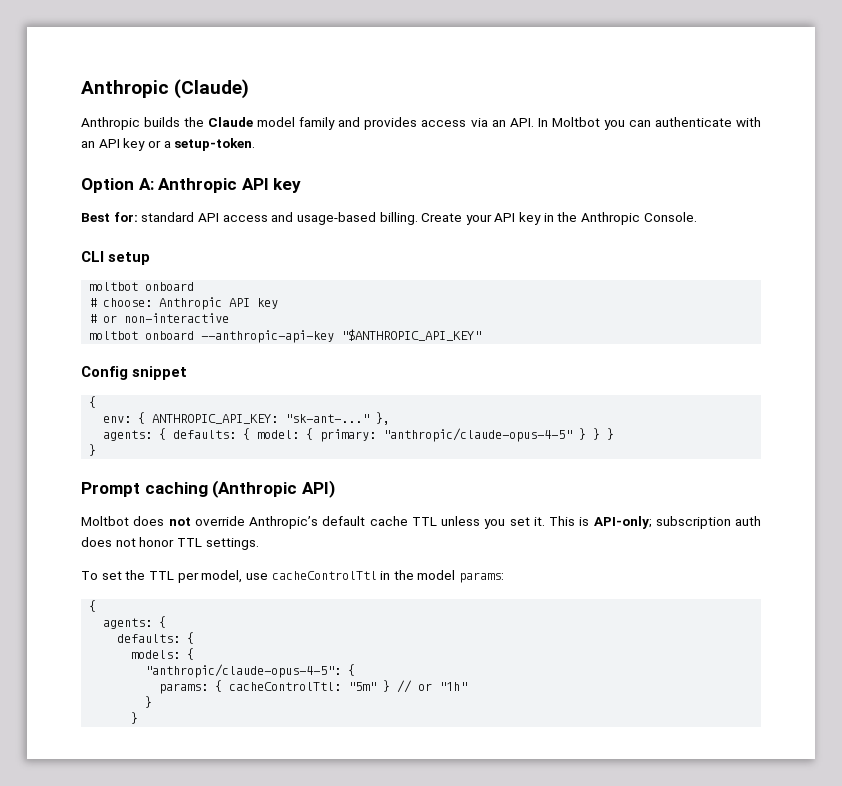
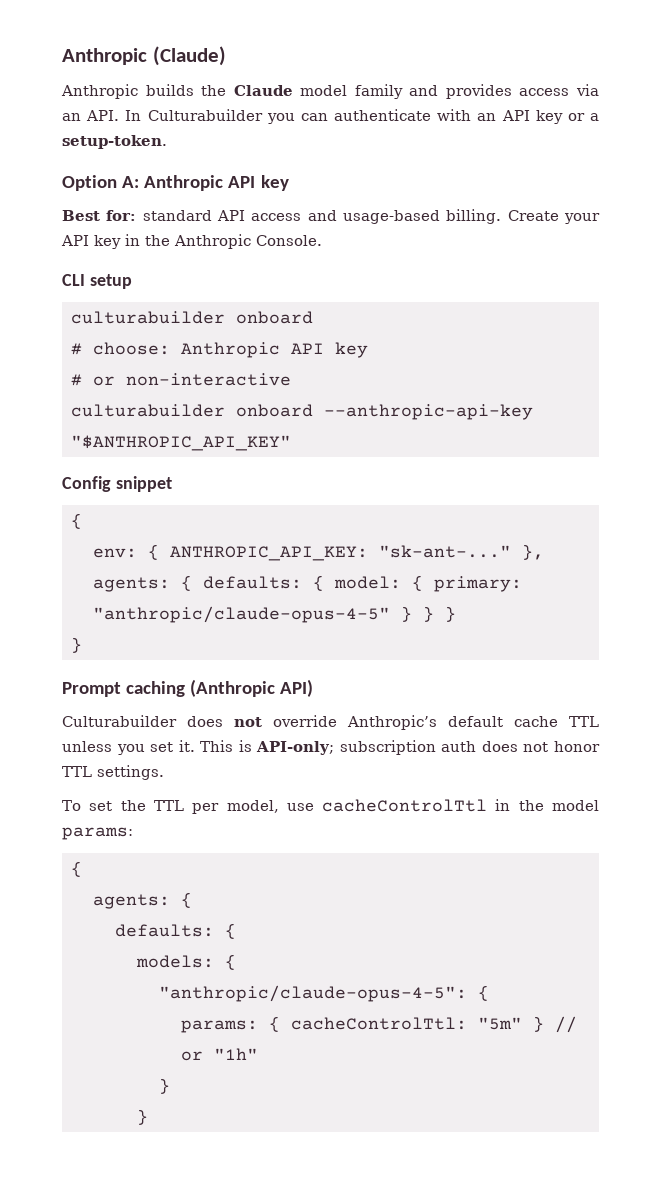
- Anthropic builds the Claude model family and provides access via an API. In Moltbot you can authenticate with an API key or a setup-token.
+ Anthropic builds the Claude model family and provides access via an API. In Culturabuilder you can authenticate with an API key or a setup-token.
  CLI setup
- moltbot onboard
+ culturabuilder onboard
- moltbot onboard --anthropic-api-key "$ANTHROPIC_API_KEY"
+ culturabuilder onboard --anthropic-api-key "$ANTHROPIC_API_KEY"
- Moltbot does not override Anthropic’s default cache TTL unless you set it.
+ Culturabuilder does not override Anthropic’s default cache TTL unless you set it.

